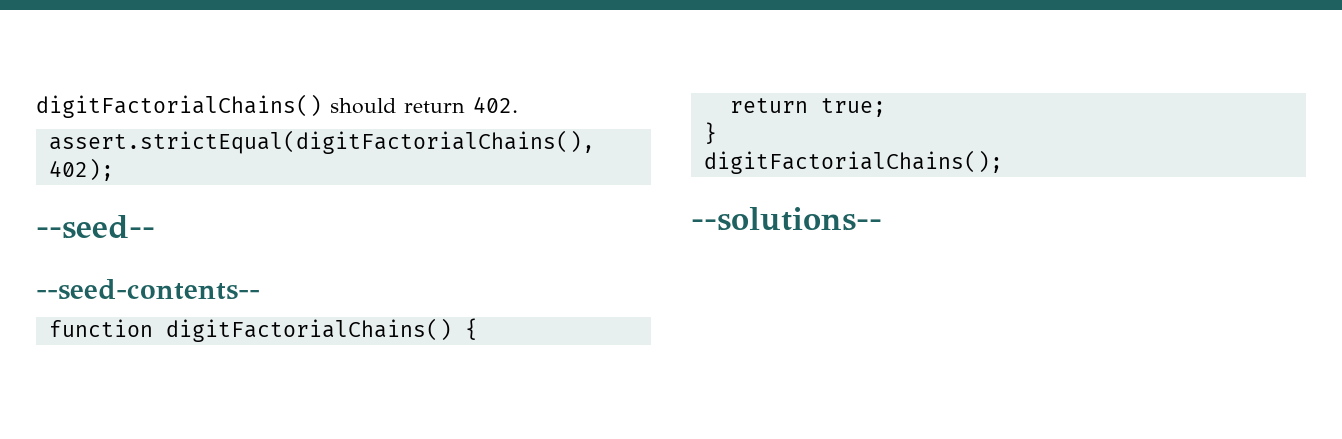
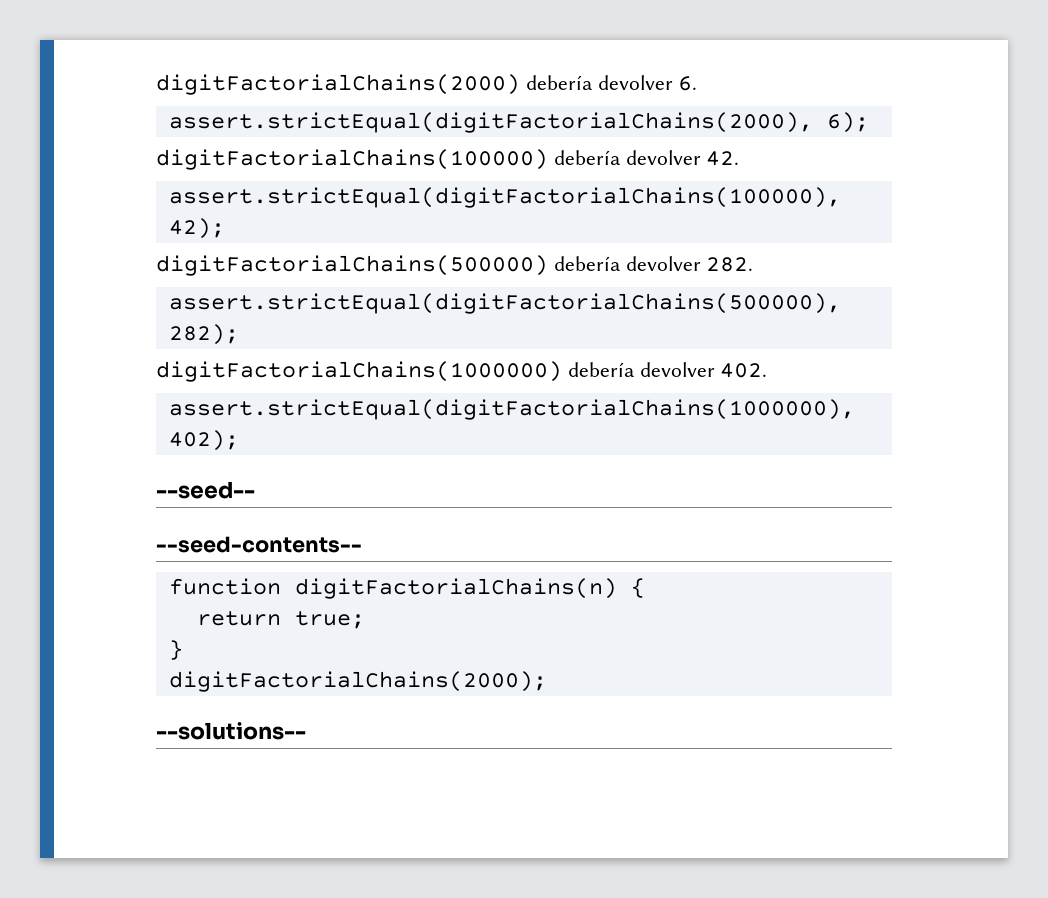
- digitFactorialChains() should return 402.
+ digitFactorialChains(2000) debería devolver 6.
+ assert.strictEqual(digitFactorialChains(2000), 6);
+ digitFactorialChains(100000) debería devolver 42.
+ assert.strictEqual(digitFactorialChains(100000), 42);
+ digitFactorialChains(500000) debería devolver 282.
+ assert.strictEqual(digitFactorialChains(500000), 282);
+ digitFactorialChains(1000000) debería devolver 402.
- assert.strictEqual(digitFactorialChains(), 402);
+ assert.strictEqual(digitFactorialChains(1000000), 402);
- function digitFactorialChains() {
+ function digitFactorialChains(n) {
- digitFactorialChains();
+ digitFactorialChains(2000);

